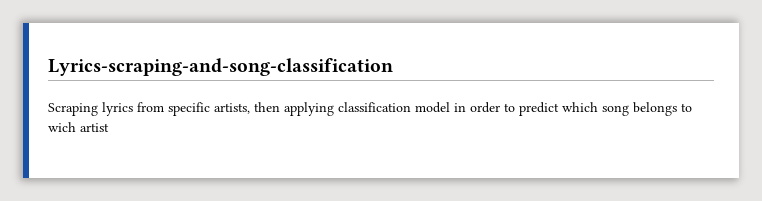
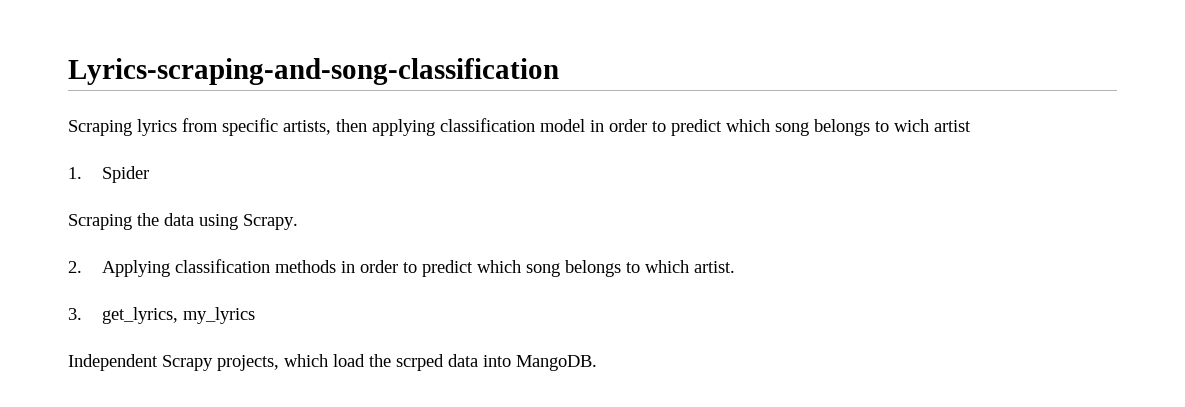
+ 1. Spider
+ Scraping the data using Scrapy.
+ 2. Applying classification methods in order to predict which song belongs to which artist.
+ 3. get_lyrics, my_lyrics
+ Independent Scrapy projects, which load the scrped data into MangoDB.

